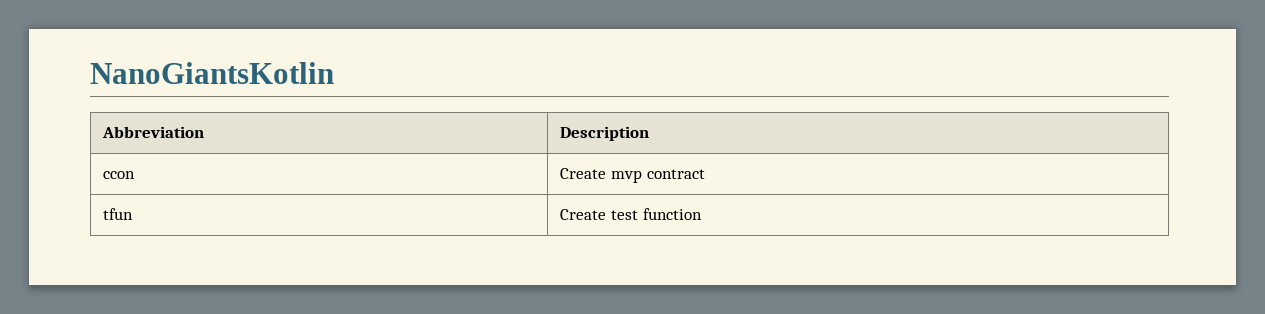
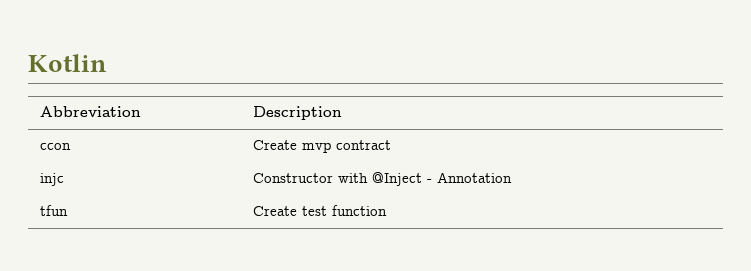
- NanoGiantsKotlin
+ Kotlin
+ injc | Constructor with @Inject - Annotation

